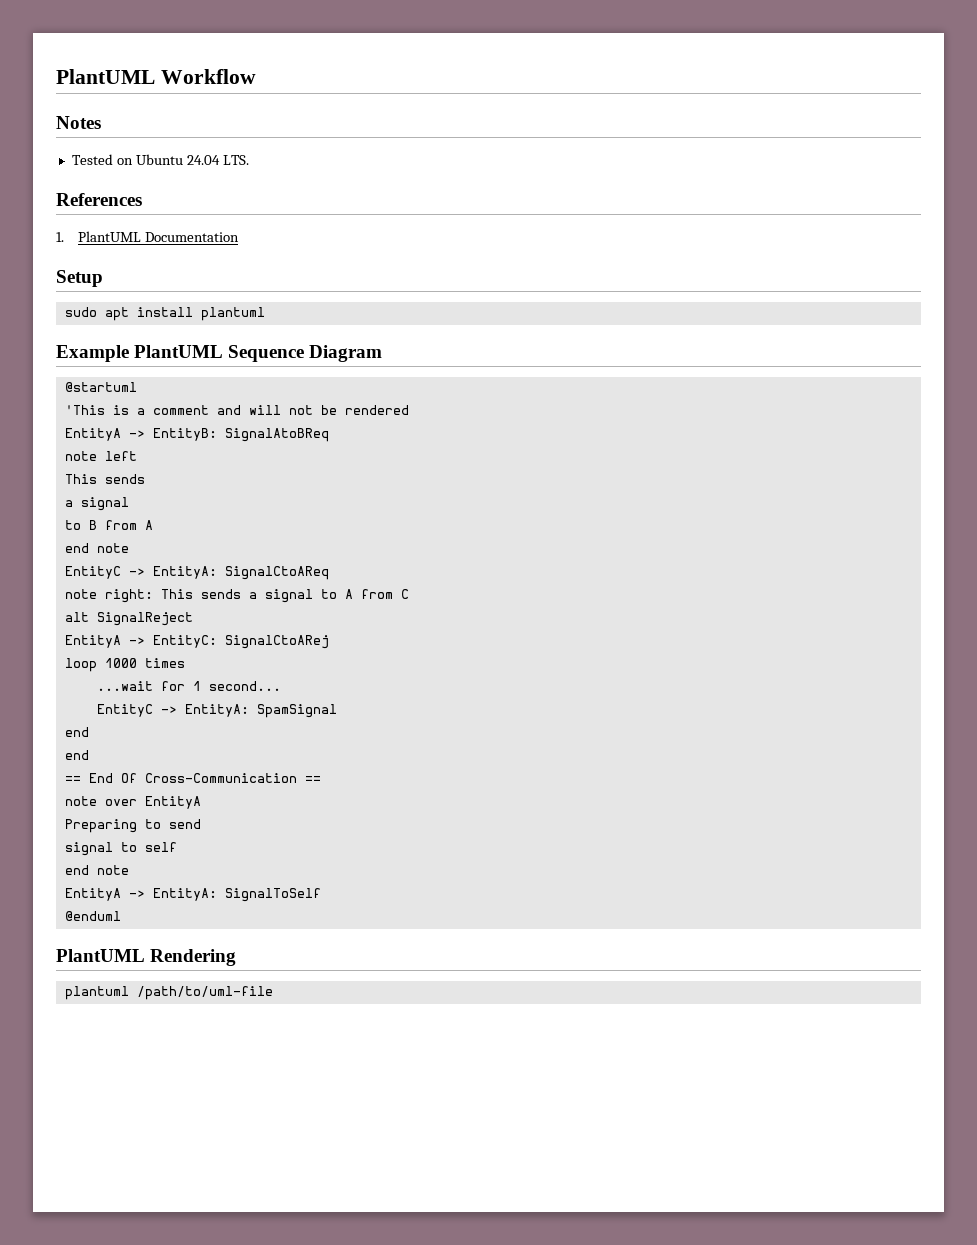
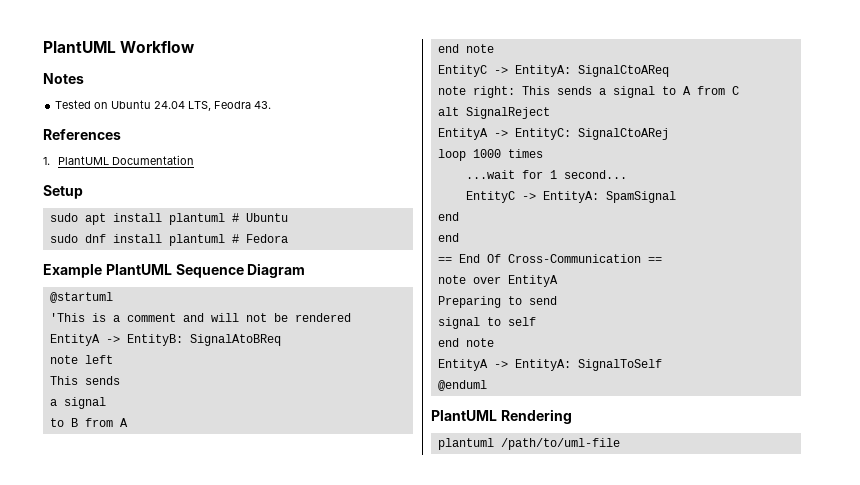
- Tested on Ubuntu 24.04 LTS.
+ Tested on Ubuntu 24.04 LTS, Feodra 43.
- sudo apt install plantuml
+ sudo apt install plantuml # Ubuntu
+ sudo dnf install plantuml # Fedora

